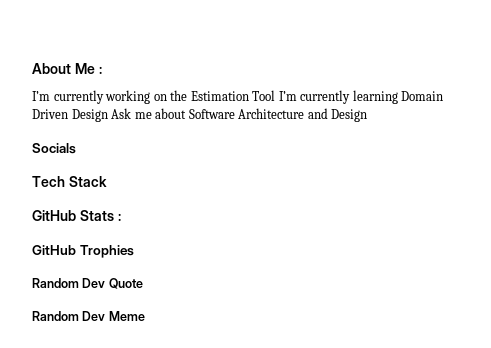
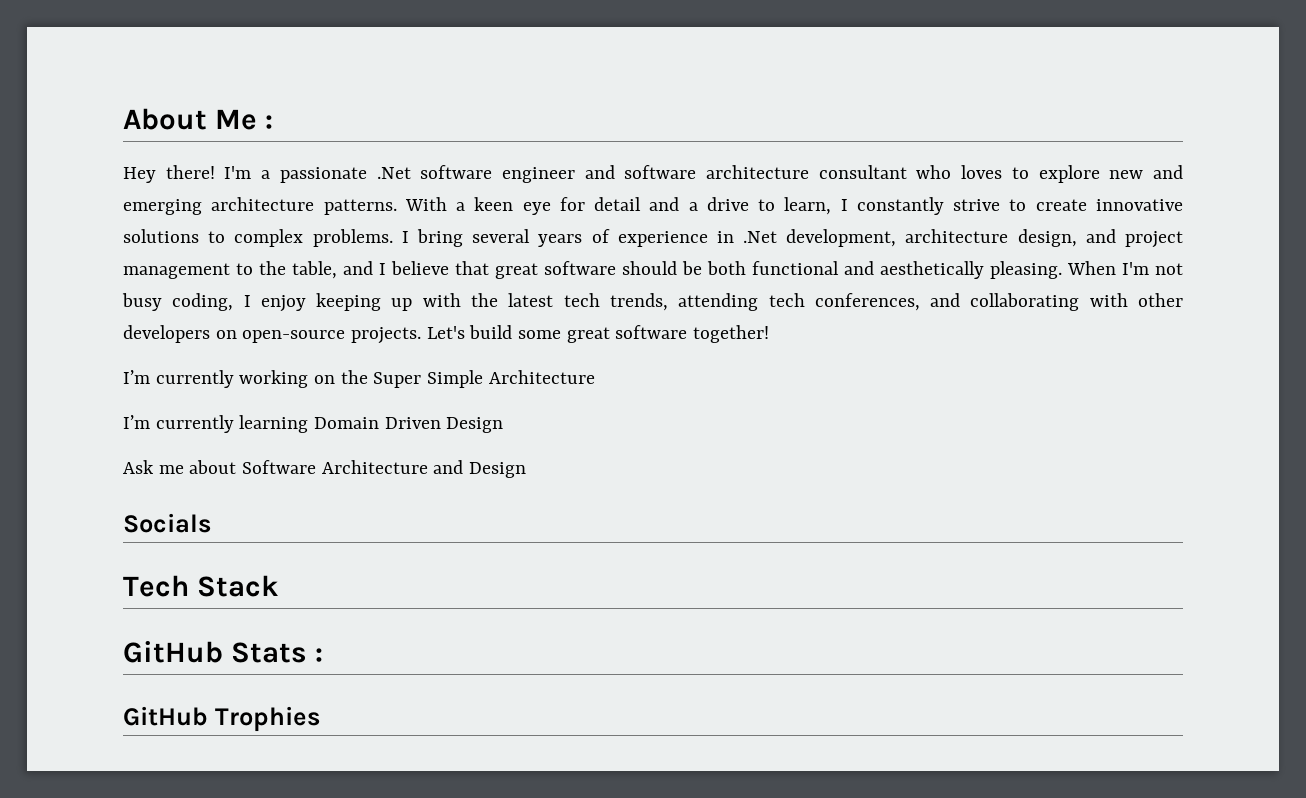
+ Hey there! I'm a passionate .Net software engineer and software architecture consultant who loves to explore new and emerging architecture patterns. With a keen eye for detail and a drive to learn, I constantly strive to create innovative solutions to complex problems. I bring several years of experience in .Net development, architecture design, and project management to the table, and I believe that great software should be both functional and aesthetically pleasing. When I'm not busy coding, I enjoy keeping up with the latest tech trends, attending tech conferences, and collaborating with other developers on open-source projects. Let's build some great software together!
- I’m currently working on the Estimation Tool I’m currently learning Domain Driven Design Ask me about Software Architecture and Design
+ I’m currently working on the Super Simple Architecture
+ I’m currently learning Domain Driven Design
+ Ask me about Software Architecture and Design
- Random Dev Quote
- Random Dev Meme

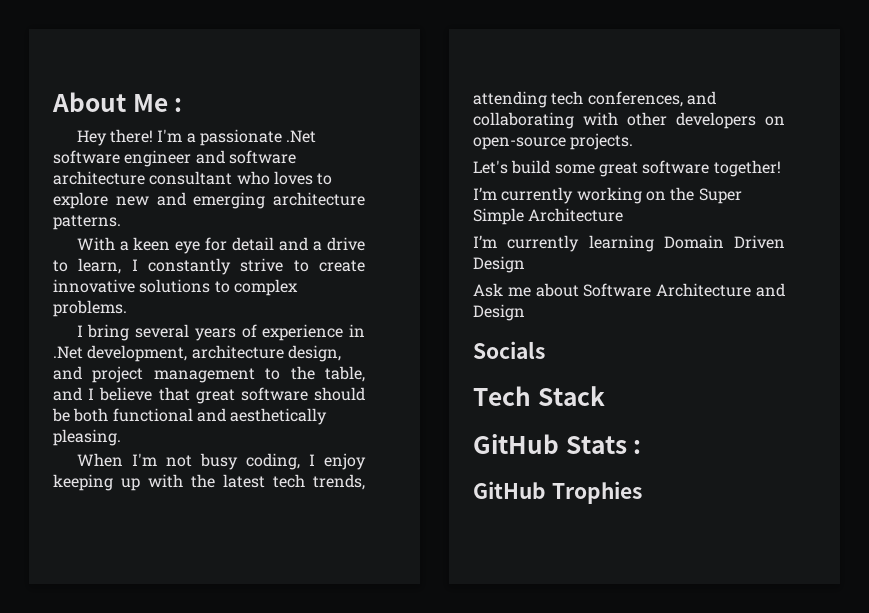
- I'm a passionate .Net software engineer and software architecture consultant who loves to explore new and emerging architecture patterns. With a keen eye for detail and a drive to learn, I constantly strive to create innovative solutions to complex problems. I bring several years of experience in .Net development, architecture design, and project management to the table, and I believe that great software should be both functional and aesthetically pleasing. When I'm not busy coding, I enjoy keeping up with the latest tech trends, attending tech conferences, and collaborating with other developers on open-source projects. Let's build some great software together!
+ I'm a passionate .Net software engineer and software architecture consultant who loves to explore new and emerging architecture patterns.
+ With a keen eye for detail and a drive to learn, I constantly strive to create innovative solutions to complex problems.
+ I bring several years of experience in .Net development, architecture design, and project management to the table, and I believe that great software should be both functional and aesthetically pleasing.
+ When I'm not busy coding, I enjoy keeping up with the latest tech trends, attending tech conferences, and collaborating with other developers on open-source projects.
+ Let's build some great software together!

